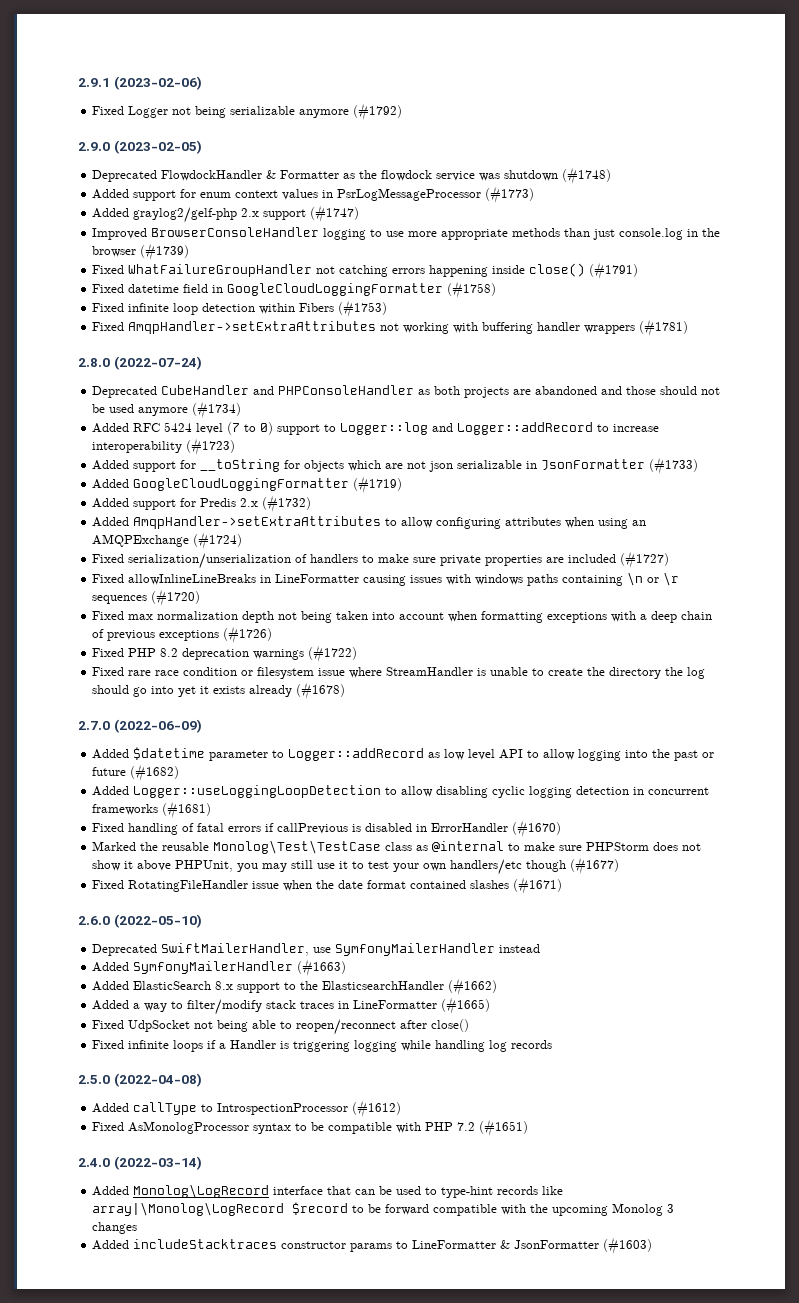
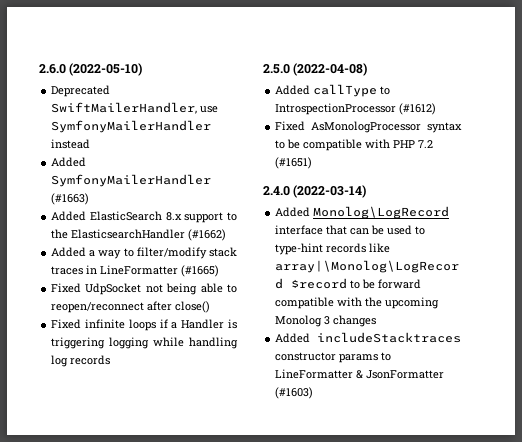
- 2.9.1 (2023-02-06)
- Fixed Logger not being serializable anymore (#1792)
- 2.9.0 (2023-02-05)
- Deprecated FlowdockHandler & Formatter as the flowdock service was shutdown (#1748)
- Added support for enum context values in PsrLogMessageProcessor (#1773)
- Added graylog2/gelf-php 2.x support (#1747)
- Improved BrowserConsoleHandler logging to use more appropriate methods than just console.log in the browser (#1739)
- Fixed WhatFailureGroupHandler not catching errors happening inside close() (#1791)
- Fixed datetime field in GoogleCloudLoggingFormatter (#1758)
- Fixed infinite loop detection within Fibers (#1753)
- Fixed AmqpHandler->setExtraAttributes not working with buffering handler wrappers (#1781)
- 2.8.0 (2022-07-24)
- Deprecated CubeHandler and PHPConsoleHandler as both projects are abandoned and those should not be used anymore (#1734)
- Added RFC 5424 level (7 to 0) support to Logger::log and Logger::addRecord to increase interoperability (#1723)
- Added support for __toString for objects which are not json serializable in JsonFormatter (#1733)
- Added GoogleCloudLoggingFormatter (#1719)
- Added support for Predis 2.x (#1732)
- Added AmqpHandler->setExtraAttributes to allow configuring attributes when using an AMQPExchange (#1724)
- Fixed serialization/unserialization of handlers to make sure private properties are included (#1727)
- Fixed allowInlineLineBreaks in LineFormatter causing issues with windows paths containing \n or \r sequences (#1720)
- Fixed max normalization depth not being taken into account when formatting exceptions with a deep chain of previous exceptions (#1726)
- Fixed PHP 8.2 deprecation warnings (#1722)
- Fixed rare race condition or filesystem issue where StreamHandler is unable to create the directory the log should go into yet it exists already (#1678)
- 2.7.0 (2022-06-09)
- Added $datetime parameter to Logger::addRecord as low level API to allow logging into the past or future (#1682)
- Added Logger::useLoggingLoopDetection to allow disabling cyclic logging detection in concurrent frameworks (#1681)
- Fixed handling of fatal errors if callPrevious is disabled in ErrorHandler (#1670)
- Marked the reusable Monolog\Test\TestCase class as @internal to make sure PHPStorm does not show it above PHPUnit, you may still use it to test your own handlers/etc though (#1677)
- Fixed RotatingFileHandler issue when the date format contained slashes (#1671)

